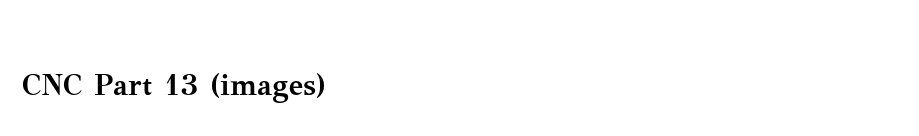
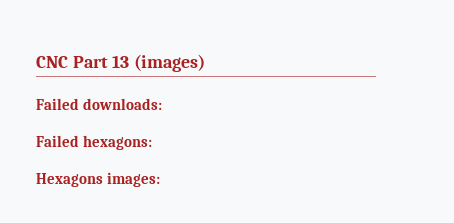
+ Failed downloads:
+ Failed hexagons:
+ Hexagons images:

